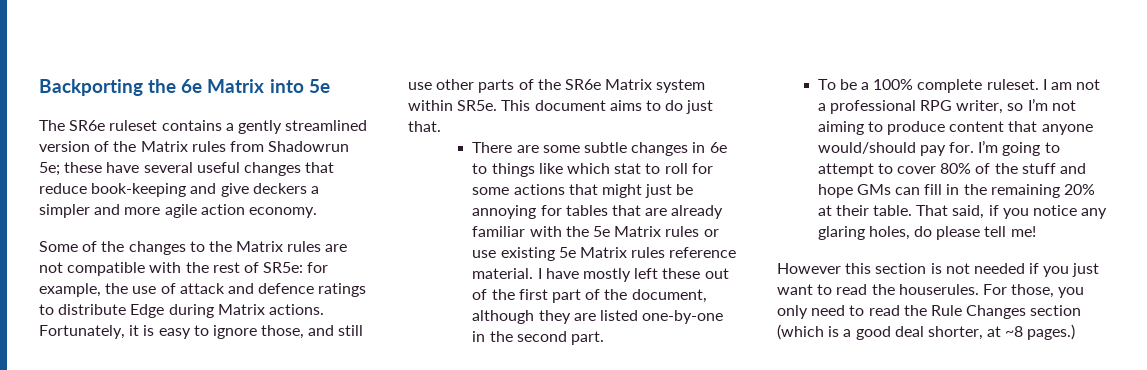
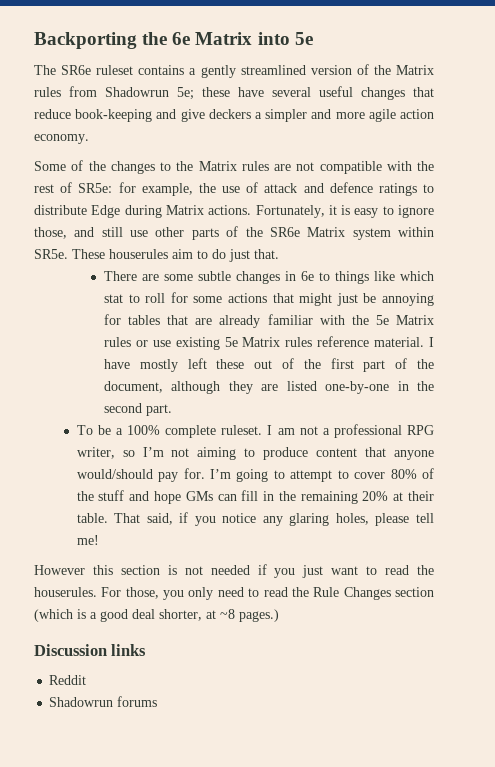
- This document aims to do just that.
+ These houserules aim to do just that.
- That said, if you notice any glaring holes, do please tell me!
+ That said, if you notice any glaring holes, please tell me!
+ Discussion links
+ Reddit
+ Shadowrun forums

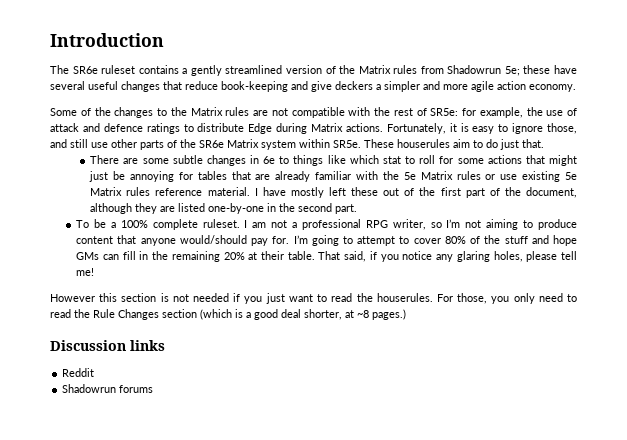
- Backporting the 6e Matrix into 5e
+ Introduction

